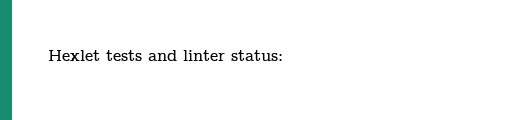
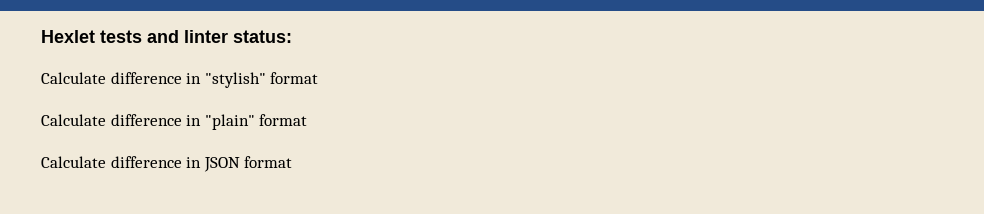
+ Calculate difference in "stylish" format
+ Calculate difference in "plain" format
+ Calculate difference in JSON format

